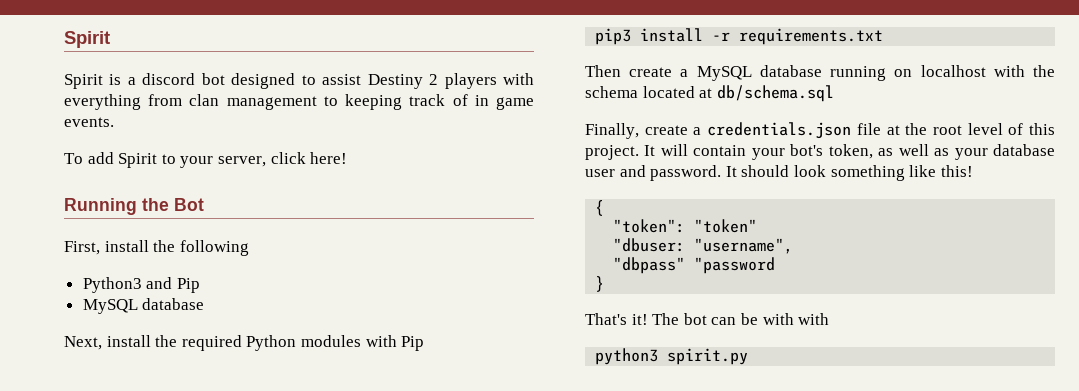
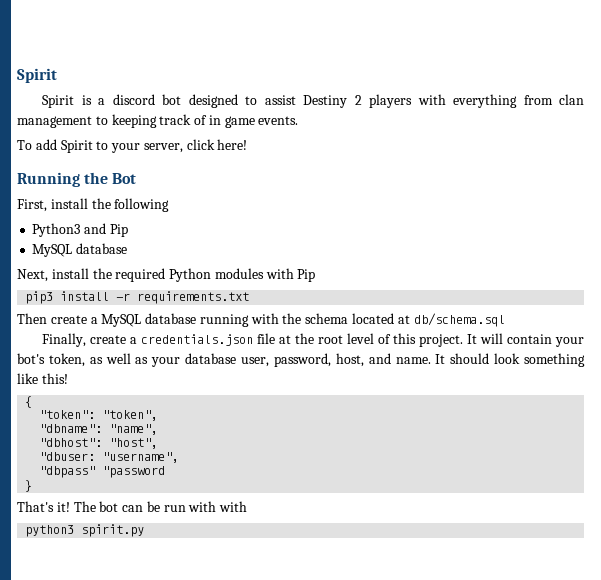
- Then create a MySQL database running on localhost with the schema located at db/schema.sql
+ Then create a MySQL database running with the schema located at db/schema.sql
- It will contain your bot's token, as well as your database user and password.
+ It will contain your bot's token, as well as your database user, password, host, and name.
- "token": "token"
+ "token": "token",
+ "dbname": "name",
+ "dbhost": "host",
- The bot can be with with
+ The bot can be run with with

